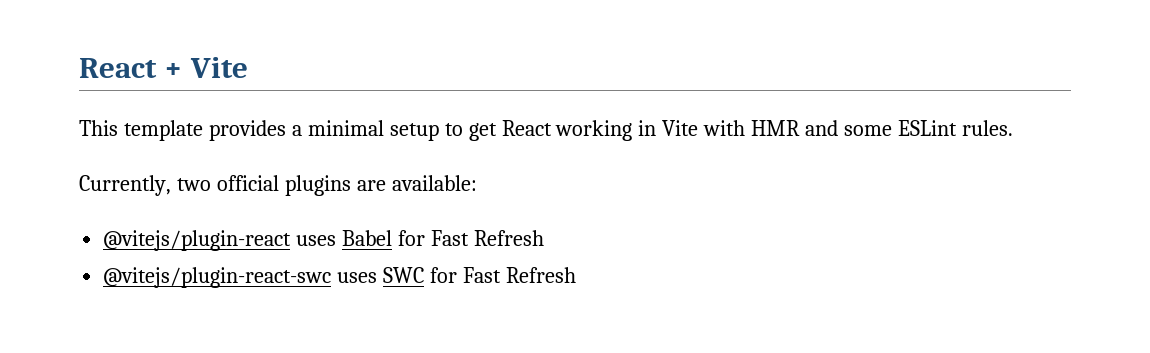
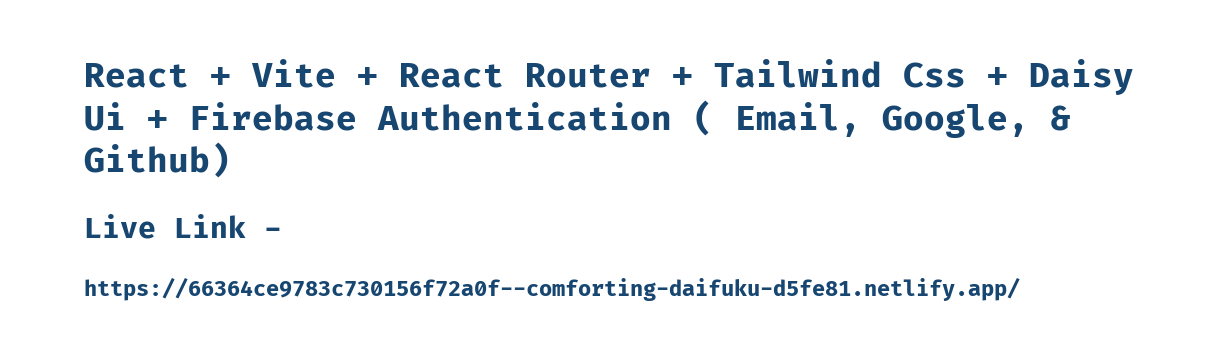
- React + Vite
- This template provides a minimal setup to get React working in Vite with HMR and some ESLint rules.
- Currently, two official plugins are available:
- @vitejs/plugin-react uses Babel for Fast Refresh
- @vitejs/plugin-react-swc uses SWC for Fast Refresh
+ React + Vite + React Router + Tailwind Css + Daisy Ui + Firebase Authentication ( Email, Google, & Github)
+ Live Link -
+ https://66364ce9783c730156f72a0f--comforting-daifuku-d5fe81.netlify.app/

